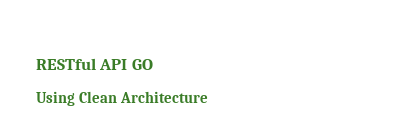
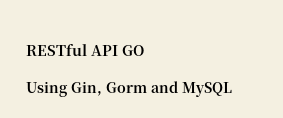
- Using Clean Architecture
+ Using Gin, Gorm and MySQL

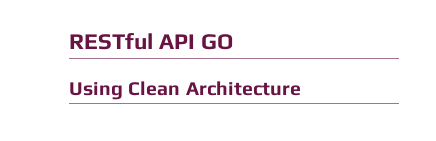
- Using Gin, Gorm and MySQL
+ Using Clean Architecture

